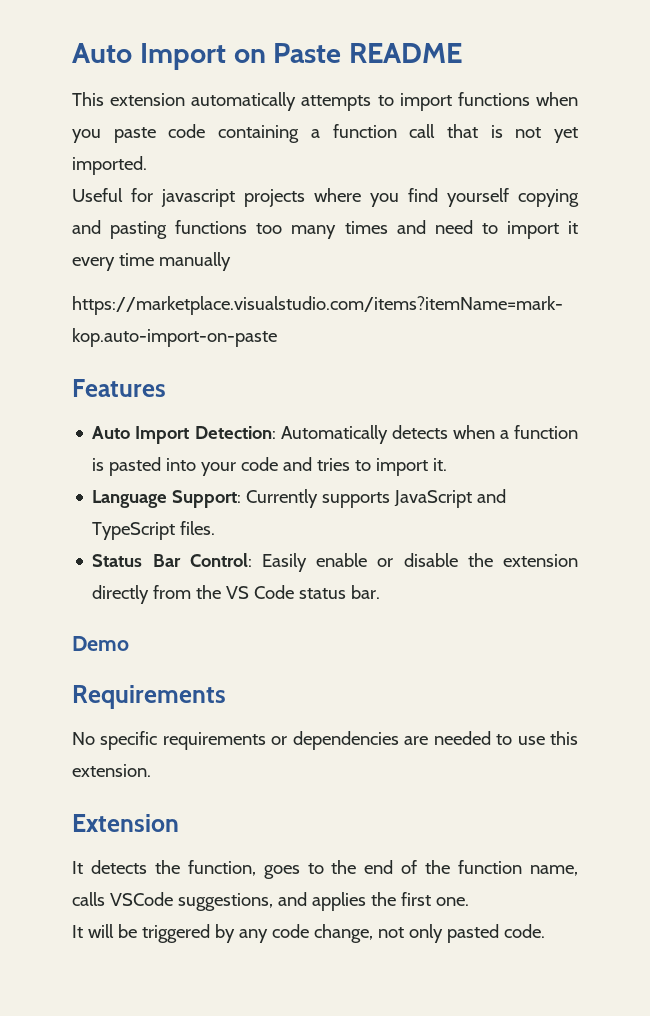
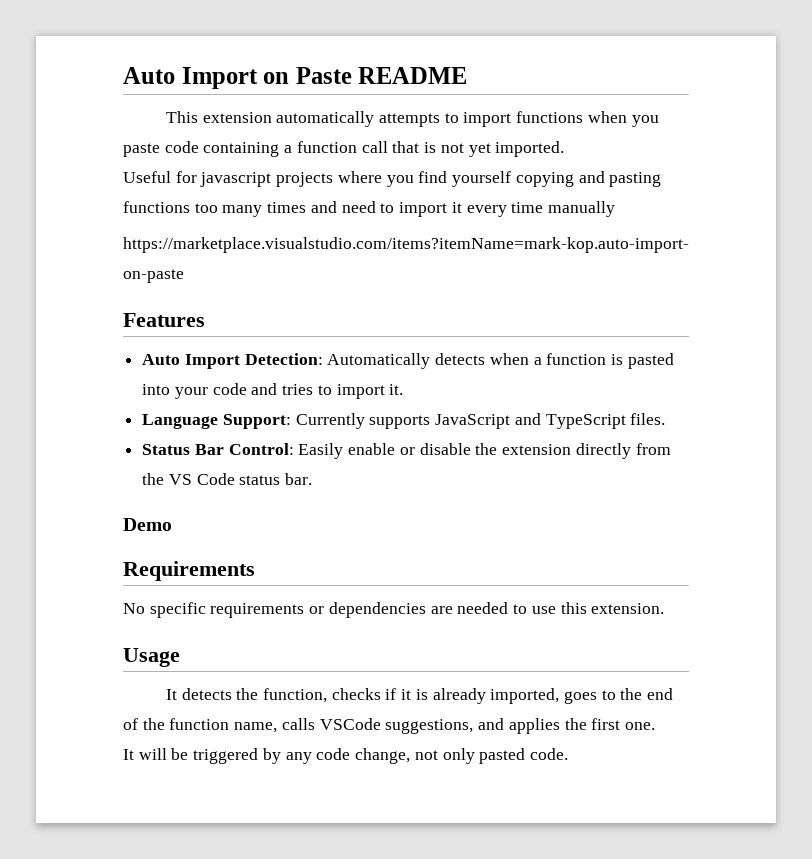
- Extension
+ Usage
- It detects the function, goes to the end of the function name, calls VSCode suggestions, and applies the first one.
+ It detects the function, checks if it is already imported, goes to the end of the function name, calls VSCode suggestions, and applies the first one.

